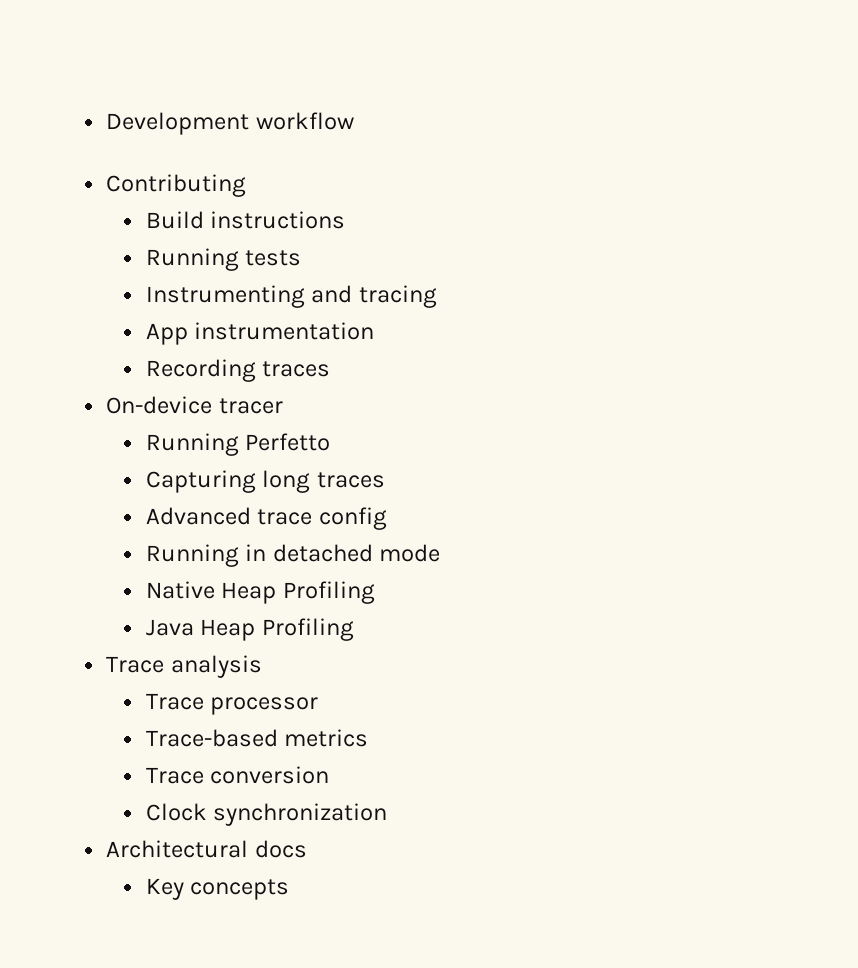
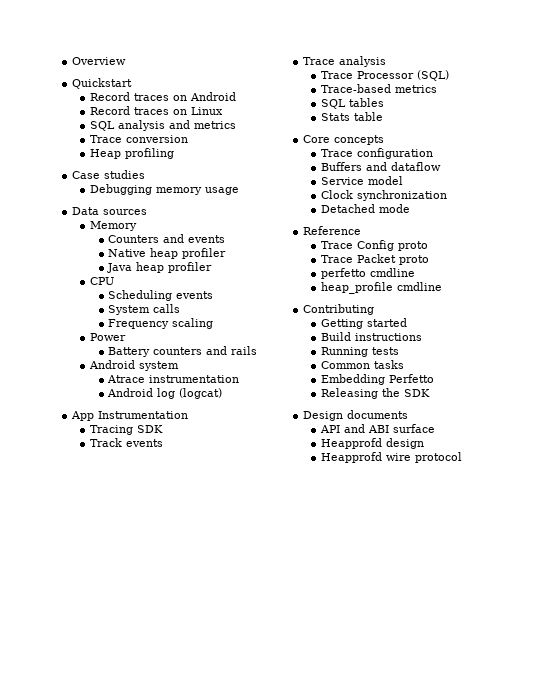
- Development workflow
+ Overview
+ Quickstart
+ Record traces on Android
+ Record traces on Linux
+ SQL analysis and metrics
+ Trace conversion
+ Heap profiling
+ Case studies
+ Debugging memory usage
+ Data sources
+ Memory
+ Counters and events
+ Native heap profiler
+ Java heap profiler
+ CPU
+ Scheduling events
+ System calls
+ Frequency scaling
+ Power
+ Battery counters and rails
+ Android system
+ Atrace instrumentation
+ Android log (logcat)
+ App Instrumentation
+ Tracing SDK
+ Track events
+ Trace analysis
+ Trace Processor (SQL)
+ Trace-based metrics
+ SQL tables
+ Stats table
+ Core concepts
+ Trace configuration
+ Buffers and dataflow
+ Service model
+ Clock synchronization
+ Detached mode
+ Reference
+ Trace Config proto
+ Trace Packet proto
+ perfetto cmdline
+ heap_profile cmdline
+ Getting started
- Instrumenting and tracing
- App instrumentation
- Recording traces
- On-device tracer
- Running Perfetto
- Capturing long traces
- Advanced trace config
- Running in detached mode
- Native Heap Profiling
- Java Heap Profiling
- Trace analysis
- Trace processor
- Trace-based metrics
- Trace conversion
- Clock synchronization
- Architectural docs
- Key concepts
+ Common tasks
+ Embedding Perfetto
+ Releasing the SDK
+ Design documents
+ API and ABI surface
+ Heapprofd design
+ Heapprofd wire protocol

